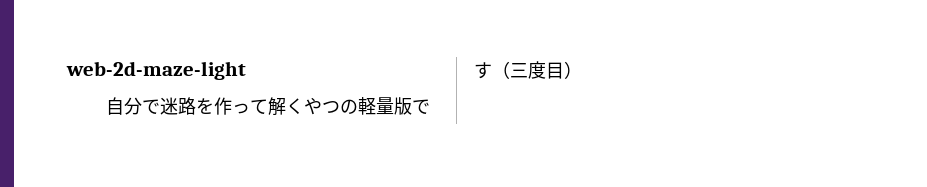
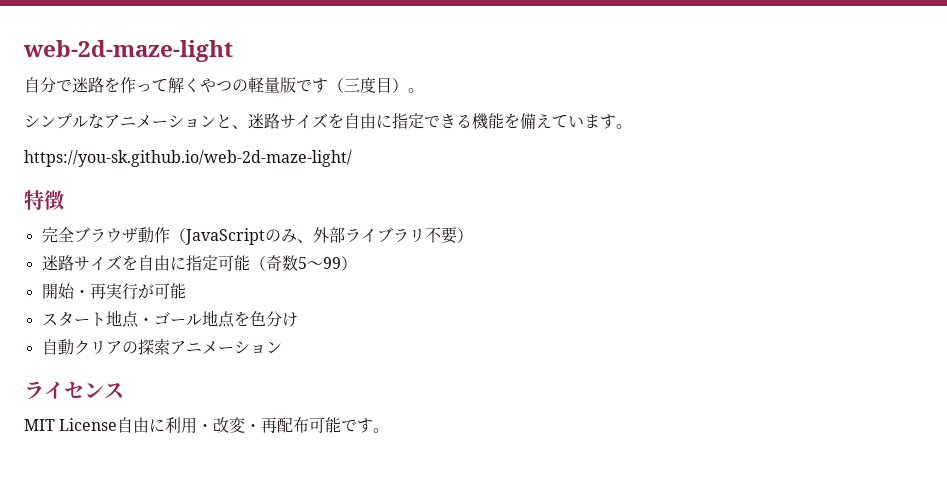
- 自分で迷路を作って解くやつの軽量版です（三度目）
+ 自分で迷路を作って解くやつの軽量版です（三度目）。
+ シンプルなアニメーションと、迷路サイズを自由に指定できる機能を備えています。
+ https://you-sk.github.io/web-2d-maze-light/
+ 特徴
+ 完全ブラウザ動作（JavaScriptのみ、外部ライブラリ不要）
+ 迷路サイズを自由に指定可能（奇数5〜99）
+ 開始・再実行が可能
+ スタート地点・ゴール地点を色分け
+ 自動クリアの探索アニメーション
+ ライセンス
+ MIT License自由に利用・改変・再配布可能です。

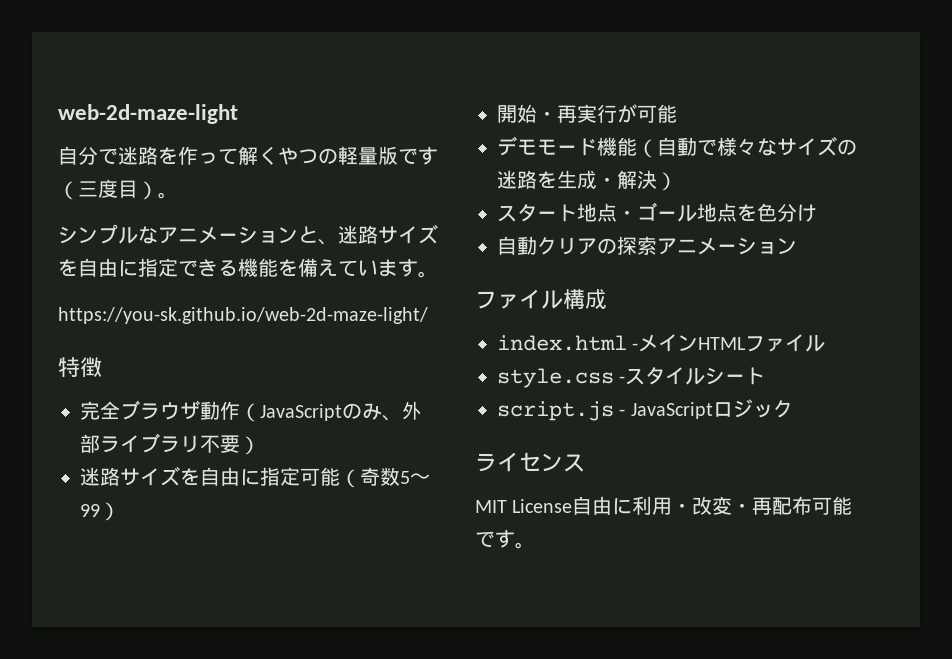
+ デモモード機能（自動で様々なサイズの迷路を生成・解決）
+ ファイル構成
+ index.html -メインHTMLファイル
+ style.css -スタイルシート
+ script.js - JavaScriptロジック

